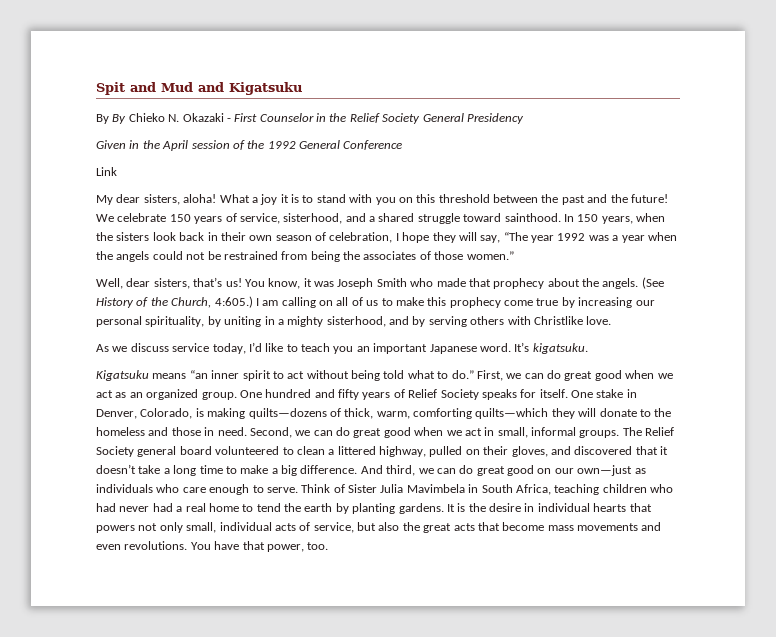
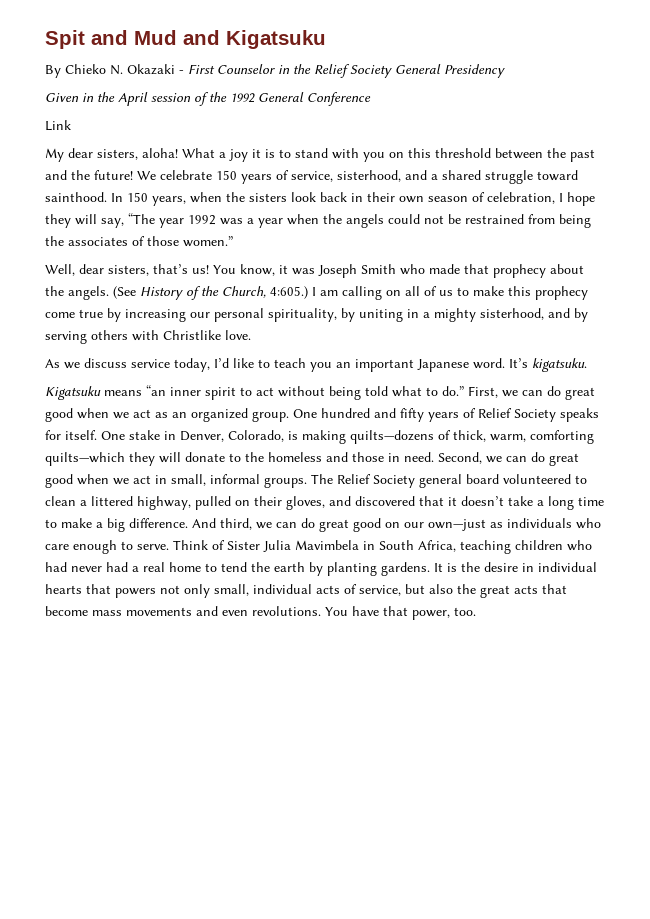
- By By Chieko N. Okazaki - First Counselor in the Relief Society General Presidency
+ By Chieko N. Okazaki - First Counselor in the Relief Society General Presidency

